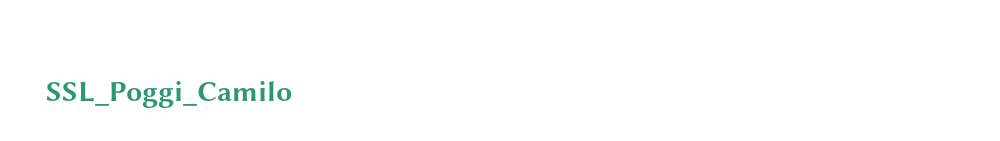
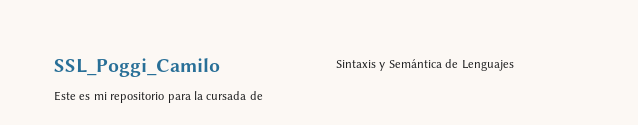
+ Este es mi repositorio para la cursada de Sintaxis y Semántica de Lenguajes

